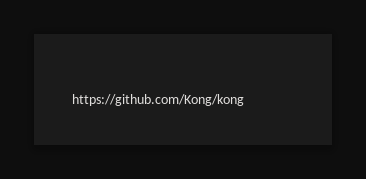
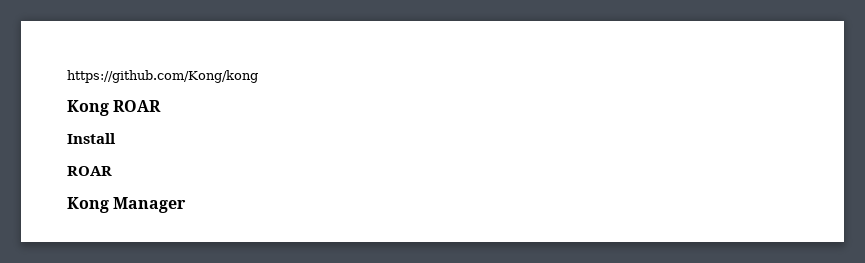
+ Kong ROAR
+ Install
+ ROAR
+ Kong Manager

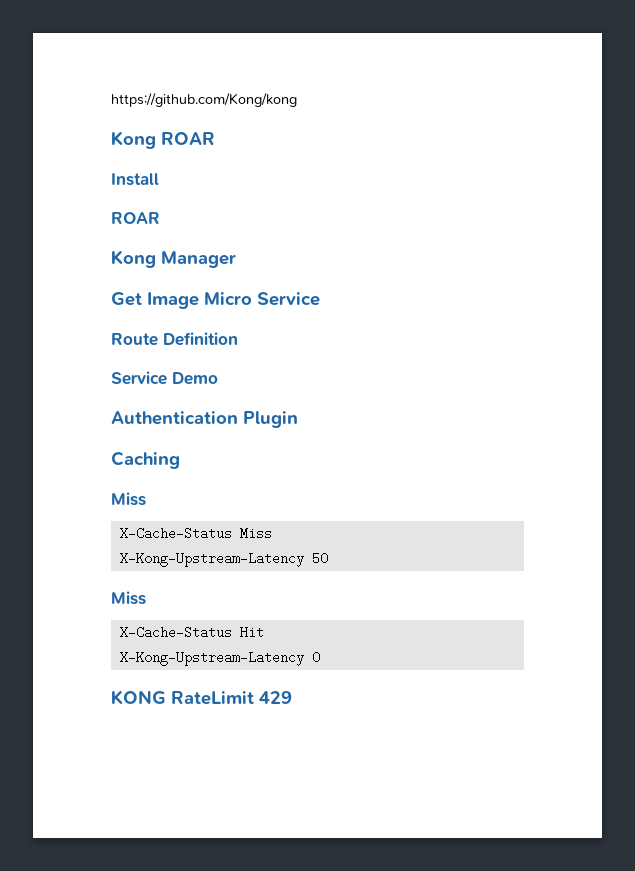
+ Get Image Micro Service
+ Route Definition
+ Service Demo
+ Authentication Plugin
+ Caching
+ Miss
+ X-Cache-Status Miss
+ X-Kong-Upstream-Latency 50
+ Miss
+ X-Cache-Status Hit
+ X-Kong-Upstream-Latency 0
+ KONG RateLimit 429

